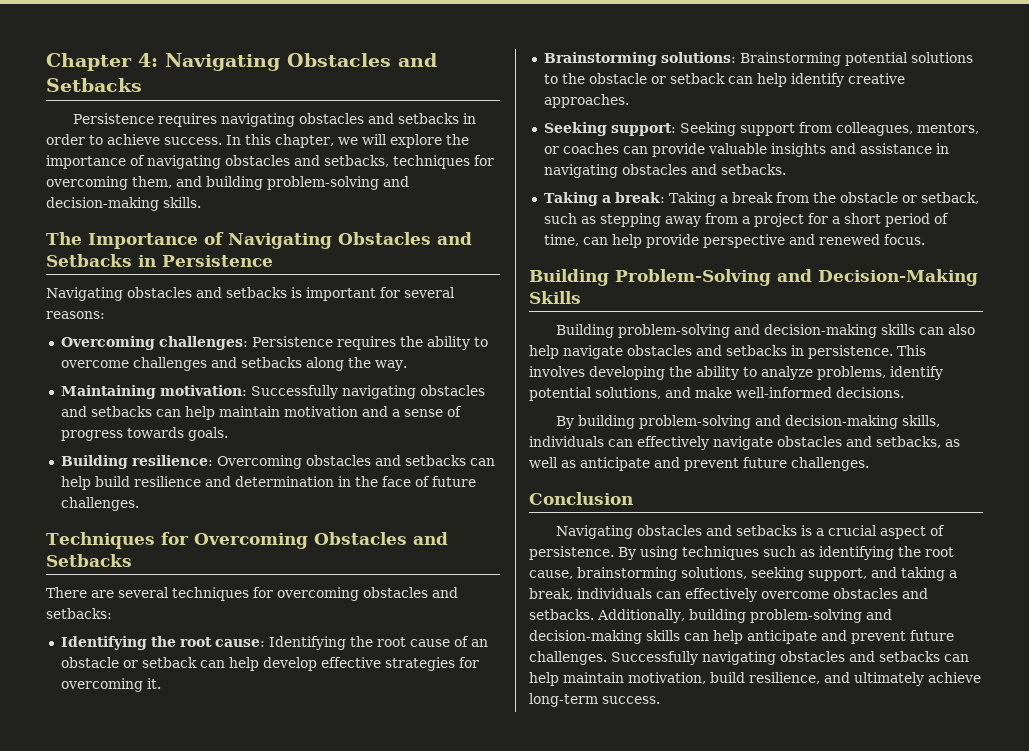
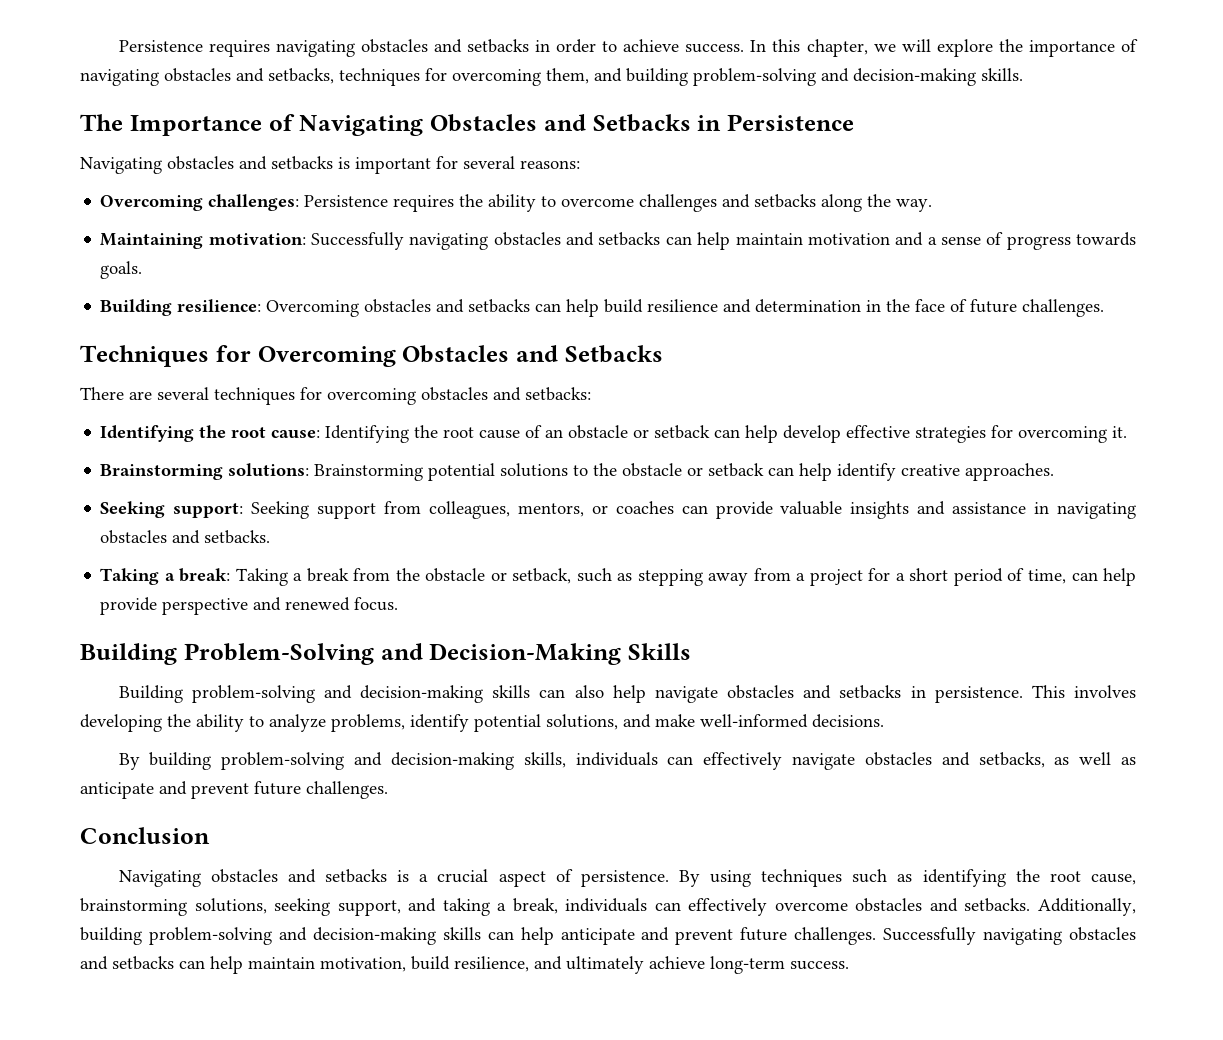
- Chapter 4: Navigating Obstacles and Setbacks

